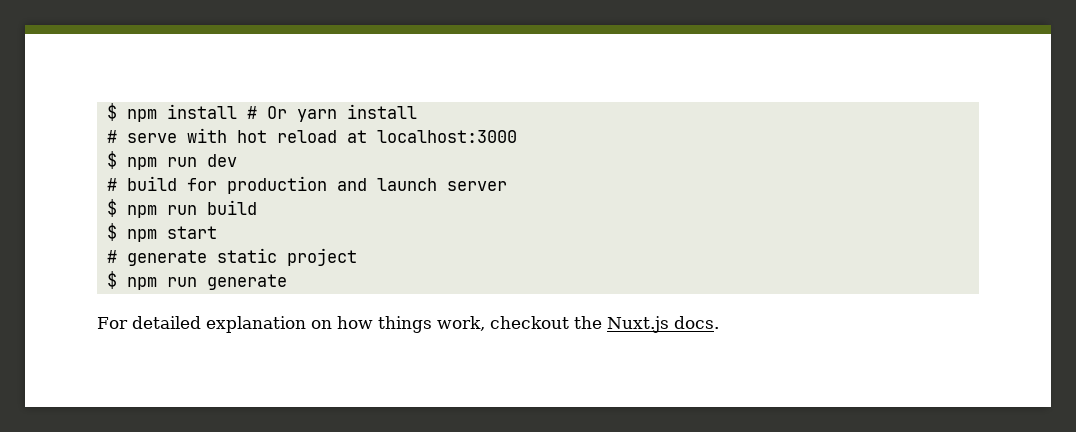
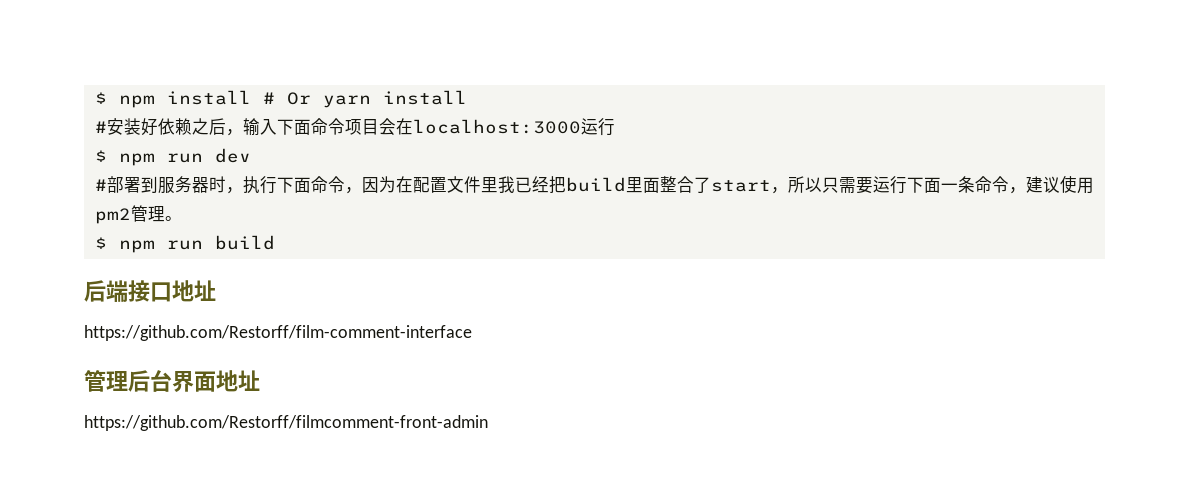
- # serve with hot reload at localhost:3000
+ #安装好依赖之后，输入下面命令项目会在localhost:3000运行
- # build for production and launch server
+ #部署到服务器时，执行下面命令，因为在配置文件里我已经把build里面整合了start，所以只需要运行下面一条命令，建议使用pm2管理。
  $ npm run build
- $ npm start
- # generate static project
- $ npm run generate
- For detailed explanation on how things work, checkout the Nuxt.js docs.
+ 后端接口地址
+ https://github.com/Restorff/film-comment-interface
+ 管理后台界面地址
+ https://github.com/Restorff/filmcomment-front-admin

